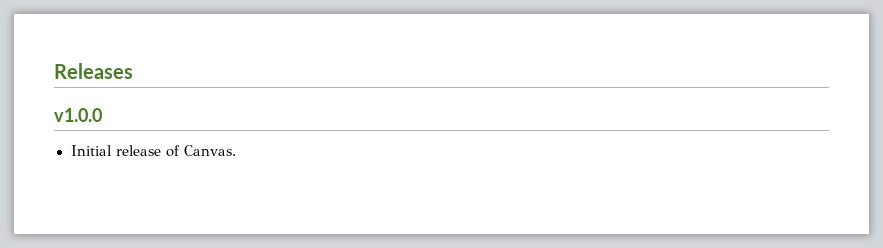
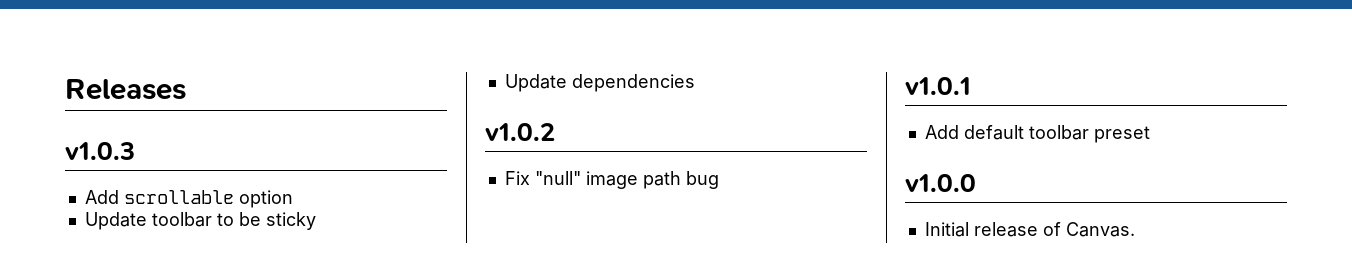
+ v1.0.3
+ Add scrollable option
+ Update toolbar to be sticky
+ Update dependencies
+ v1.0.2
+ Fix "null" image path bug
+ v1.0.1
+ Add default toolbar preset

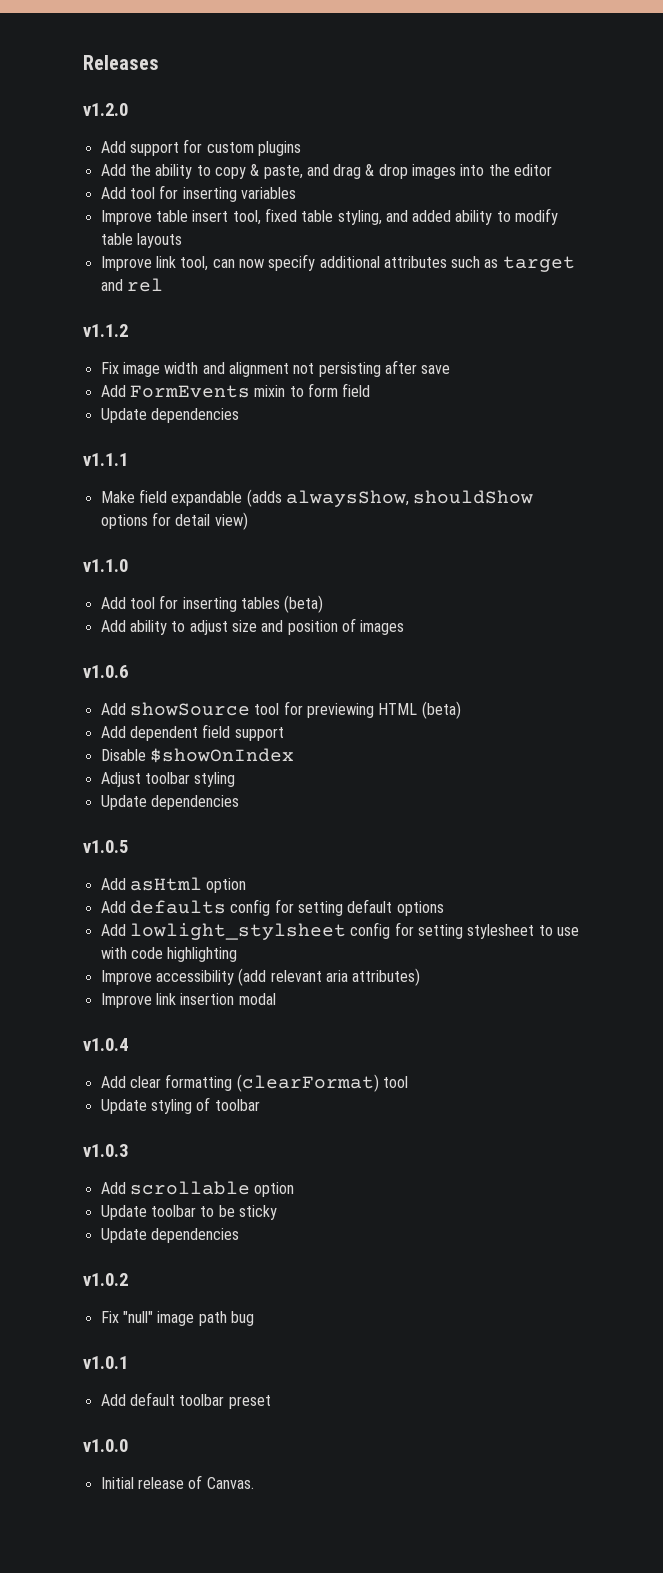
+ v1.2.0
+ Add support for custom plugins
+ Add the ability to copy & paste, and drag & drop images into the editor
+ Add tool for inserting variables
+ Improve table insert tool, fixed table styling, and added ability to modify table layouts
+ Improve link tool, can now specify additional attributes such as target and rel
+ v1.1.2
+ Fix image width and alignment not persisting after save
+ Add FormEvents mixin to form field
+ Update dependencies
+ v1.1.1
+ Make field expandable (adds alwaysShow, shouldShow options for detail view)
+ v1.1.0
+ Add tool for inserting tables (beta)
+ Add ability to adjust size and position of images
+ v1.0.6
+ Add showSource tool for previewing HTML (beta)
+ Add dependent field support
+ Disable $showOnIndex
+ Adjust toolbar styling
+ Update dependencies
+ v1.0.5
+ Add asHtml option
+ Add defaults config for setting default options
+ Add lowlight_stylsheet config for setting stylesheet to use with code highlighting
+ Improve accessibility (add relevant aria attributes)
+ Improve link insertion modal
+ v1.0.4
+ Add clear formatting (clearFormat) tool
+ Update styling of toolbar

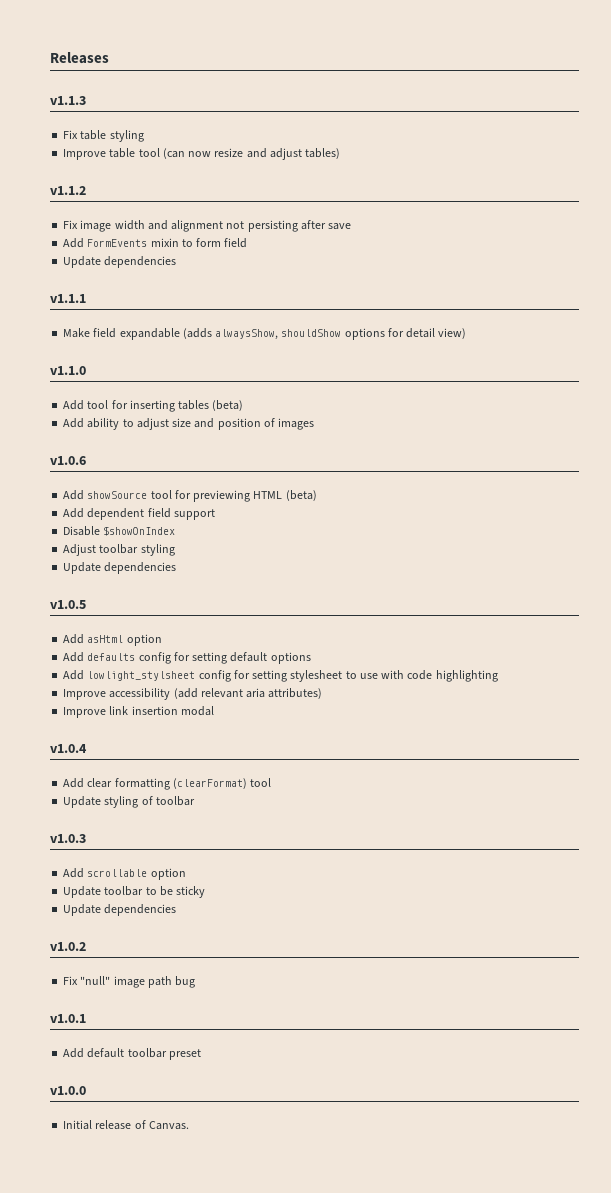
- v1.2.0
- Add support for custom plugins
- Add the ability to copy & paste, and drag & drop images into the editor
- Add tool for inserting variables
- Improve table insert tool, fixed table styling, and added ability to modify table layouts
- Improve link tool, can now specify additional attributes such as target and rel
+ v1.1.3
+ Fix table styling
+ Improve table tool (can now resize and adjust tables)

